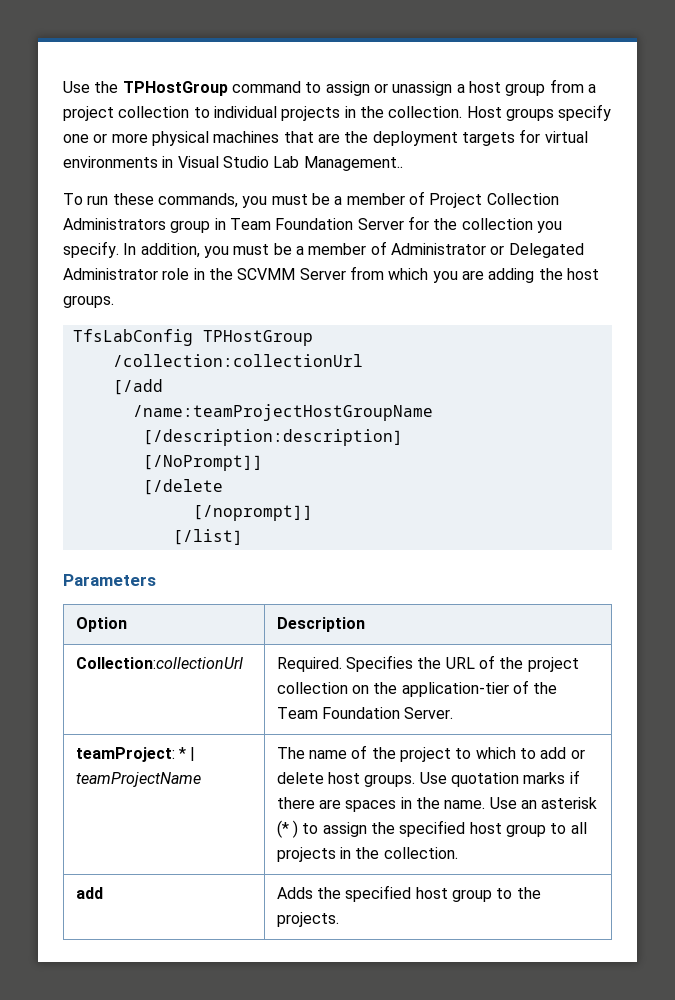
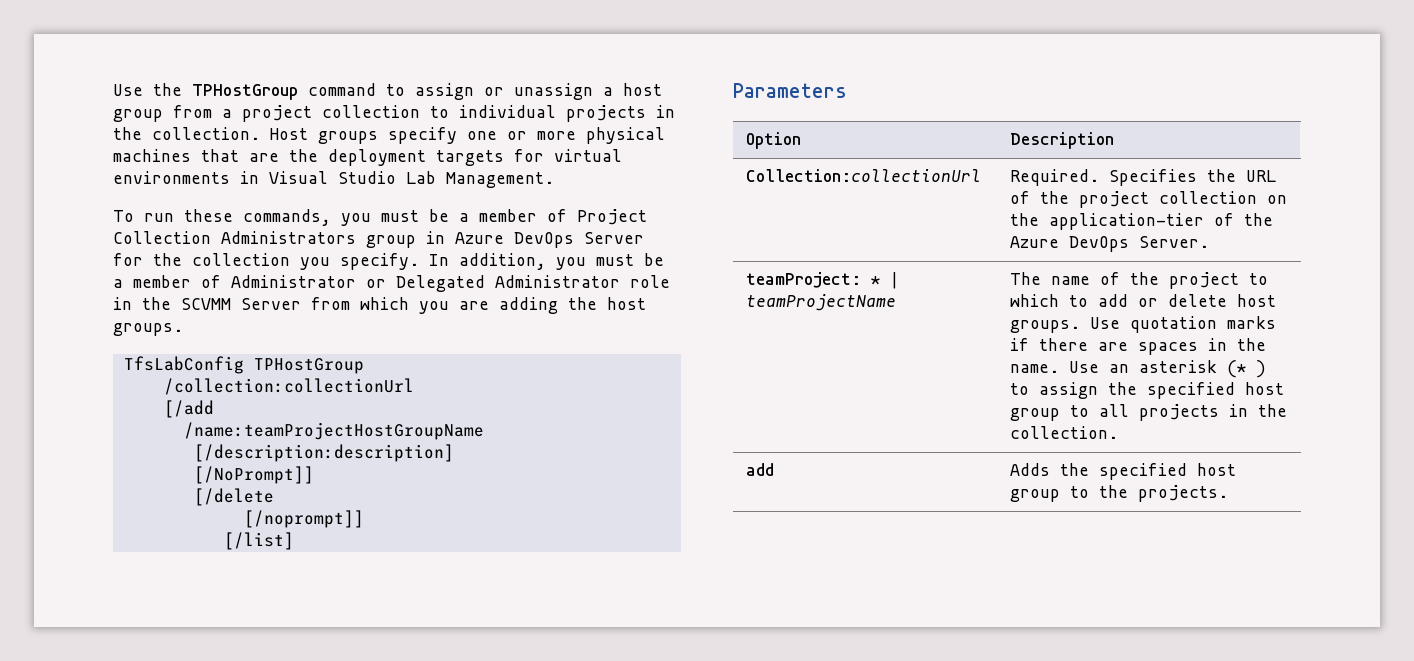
- Host groups specify one or more physical machines that are the deployment targets for virtual environments in Visual Studio Lab Management..
+ Host groups specify one or more physical machines that are the deployment targets for virtual environments in Visual Studio Lab Management.
- To run these commands, you must be a member of Project Collection Administrators group in Team Foundation Server for the collection you specify.
+ To run these commands, you must be a member of Project Collection Administrators group in Azure DevOps Server for the collection you specify.
- Collection:collectionUrl | Required. Specifies the URL of the project collection on the application-tier of the Team Foundation Server.
+ Collection:collectionUrl | Required. Specifies the URL of the project collection on the application-tier of the Azure DevOps Server.

